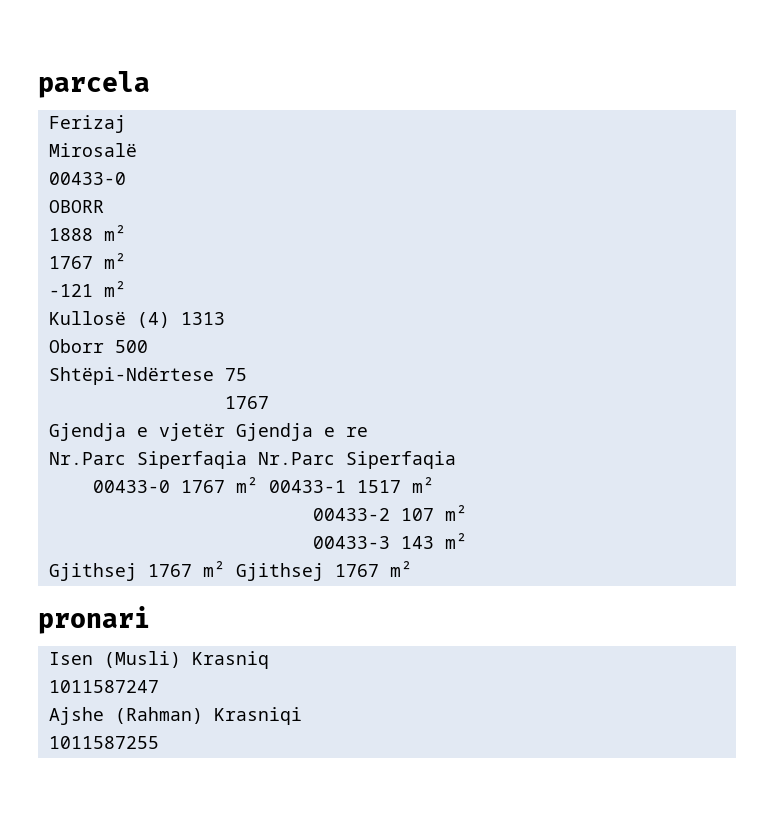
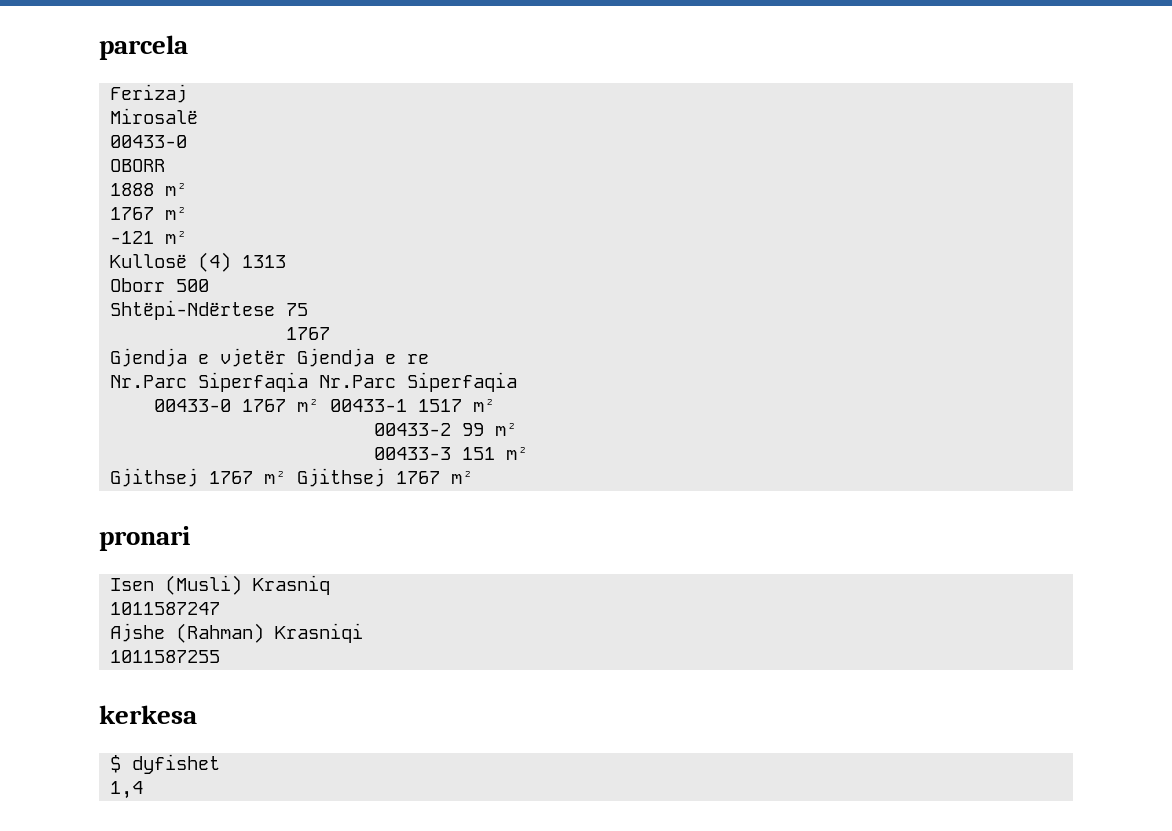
- 00433-2 107 m²
+ 00433-2 99 m²
- 00433-3 143 m²
+ 00433-3 151 m²
+ kerkesa
+ $ dyfishet
+ 1,4

